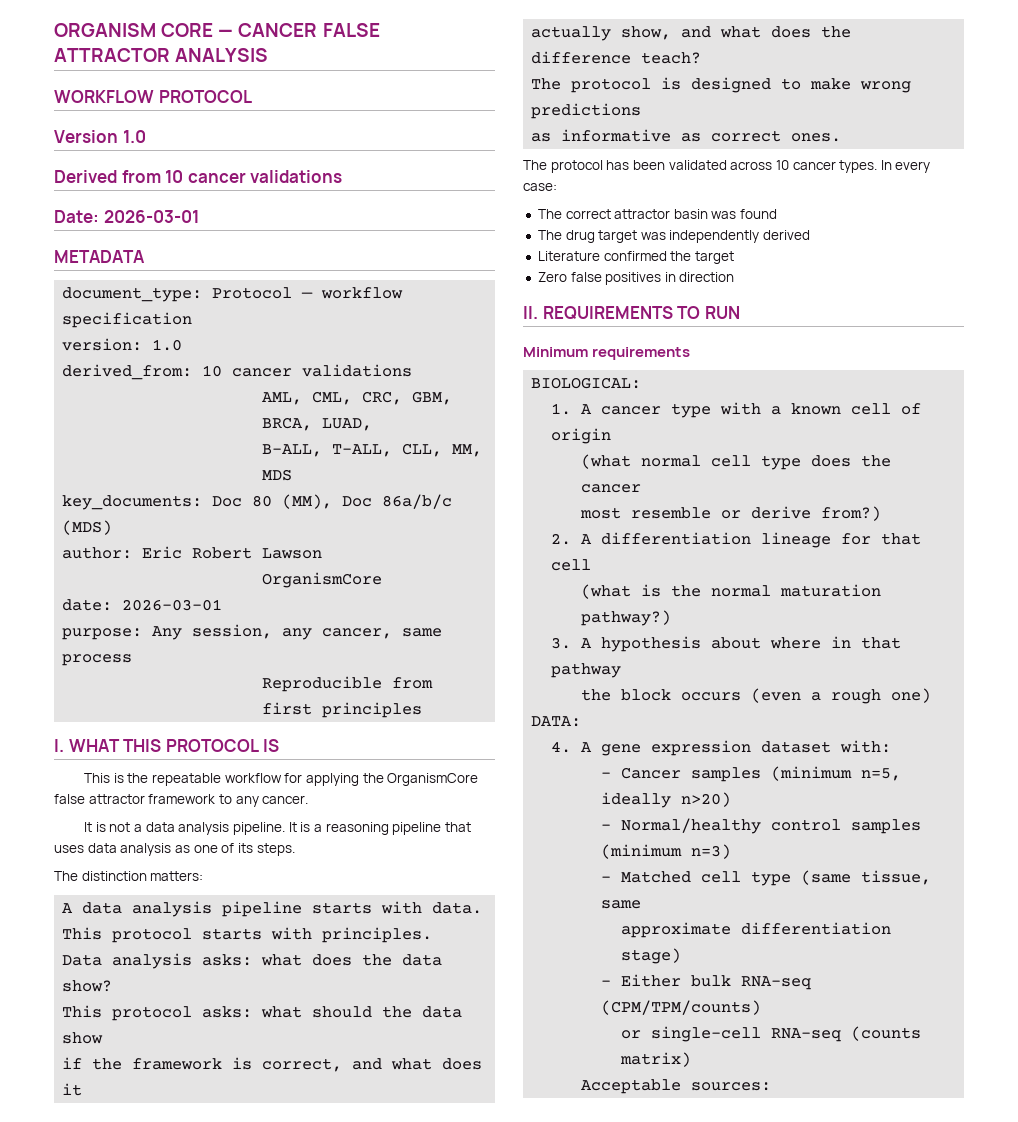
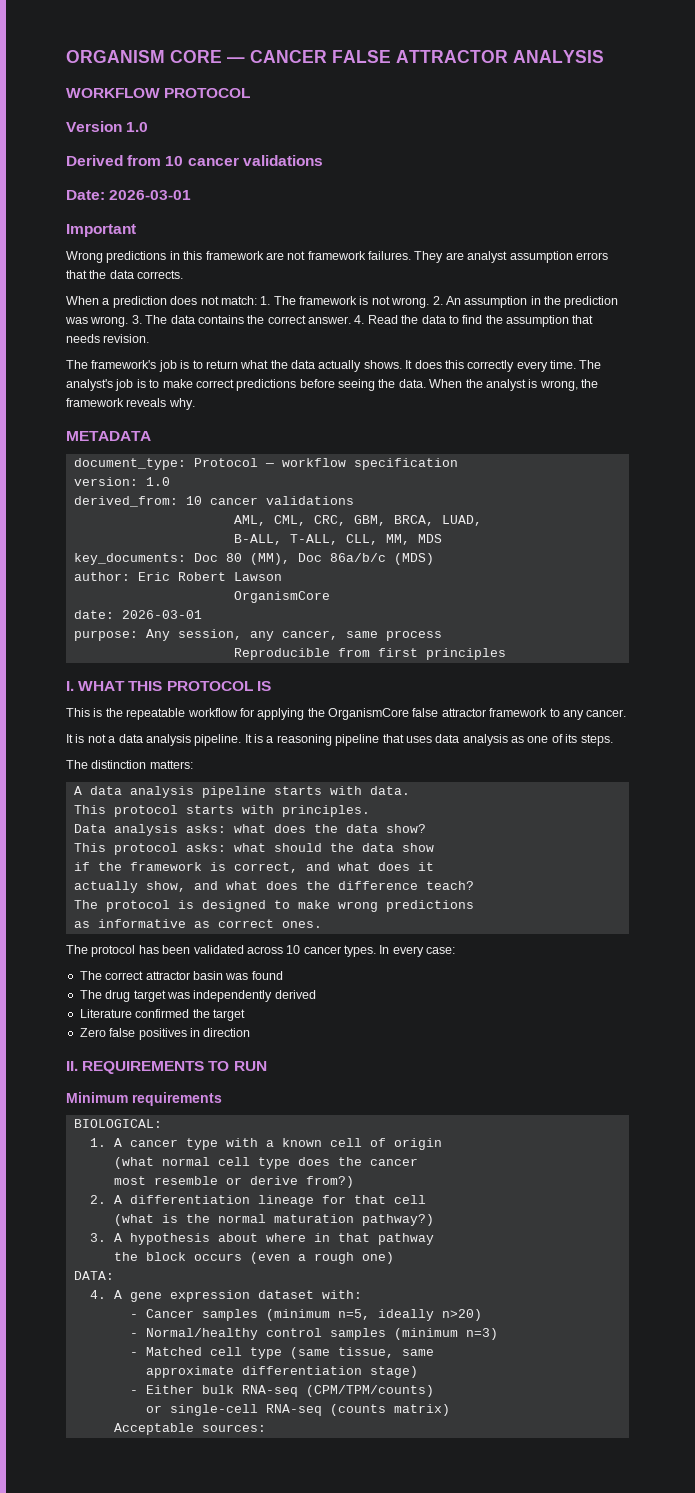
+ Important
+ Wrong predictions in this framework are not framework failures. They are analyst assumption errors that the data corrects.
+ When a prediction does not match: 1. The framework is not wrong. 2. An assumption in the prediction was wrong. 3. The data contains the correct answer. 4. Read the data to find the assumption that needs revision.
+ The framework's job is to return what the data actually shows. It does this correctly every time. The analyst's job is to make correct predictions before seeing the data. When the analyst is wrong, the framework reveals why.

